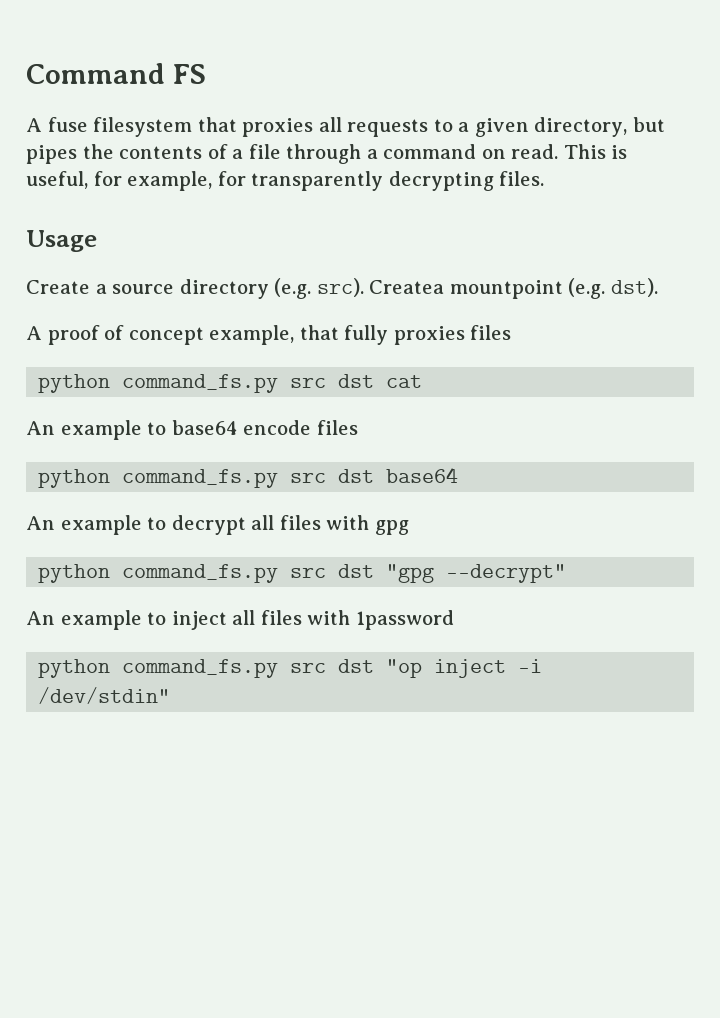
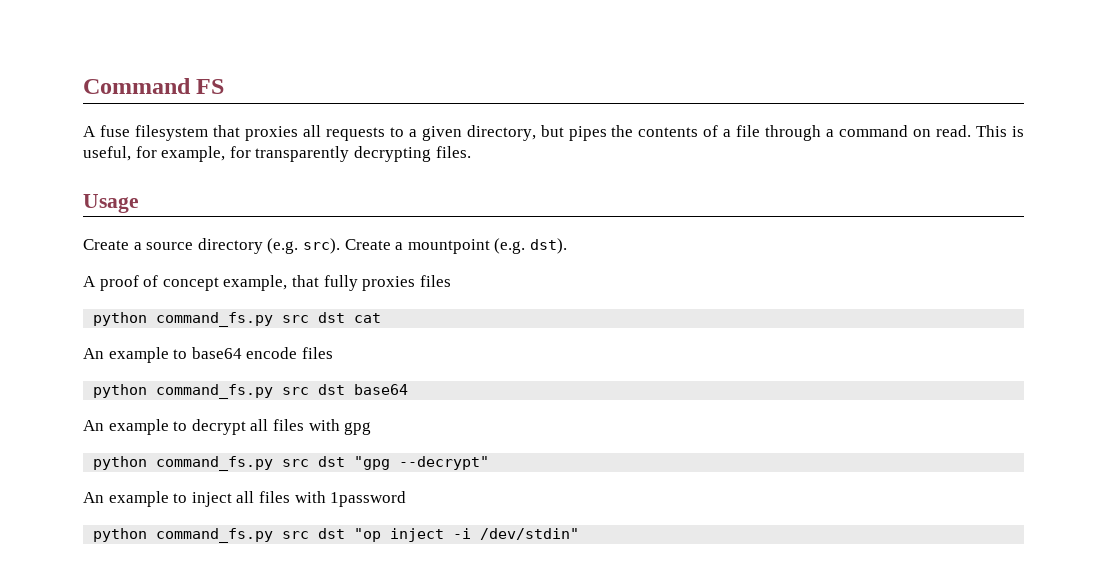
- Createa mountpoint (e.g. dst).
+ Create a mountpoint (e.g. dst).

